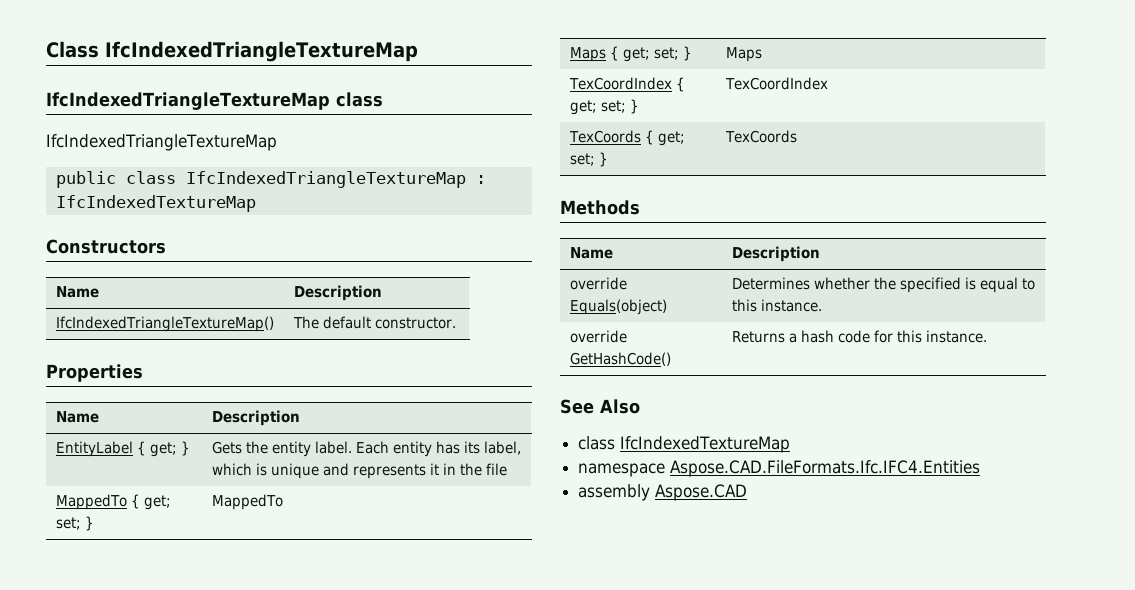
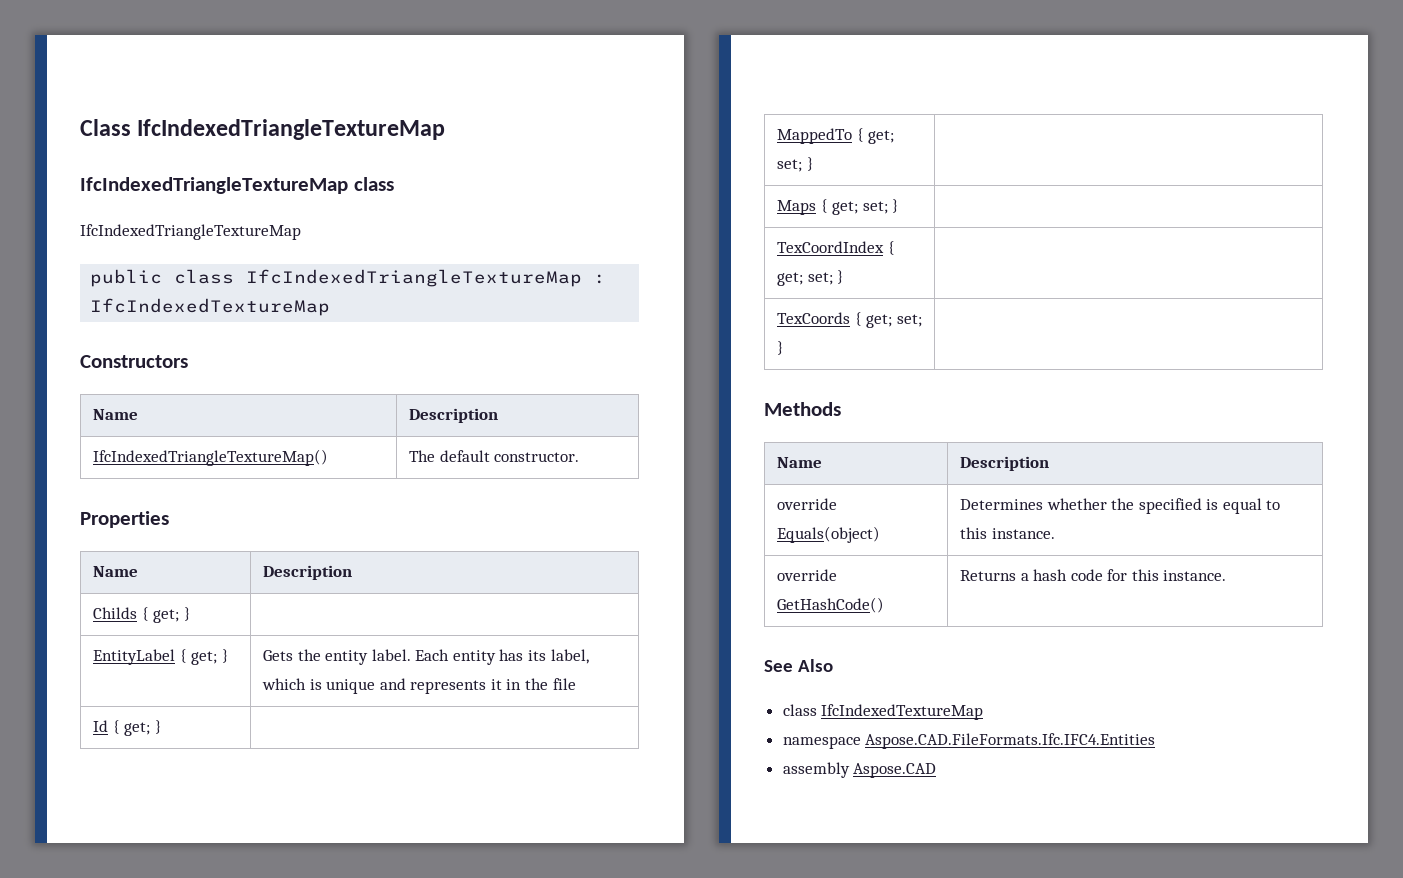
+ Childs { get; } |
+ Id { get; } |
- MappedTo { get; set; } | MappedTo
+ MappedTo { get; set; } |
- Maps { get; set; } | Maps
+ Maps { get; set; } |
- TexCoordIndex { get; set; } | TexCoordIndex
+ TexCoordIndex { get; set; } |
- TexCoords { get; set; } | TexCoords
+ TexCoords { get; set; } |

